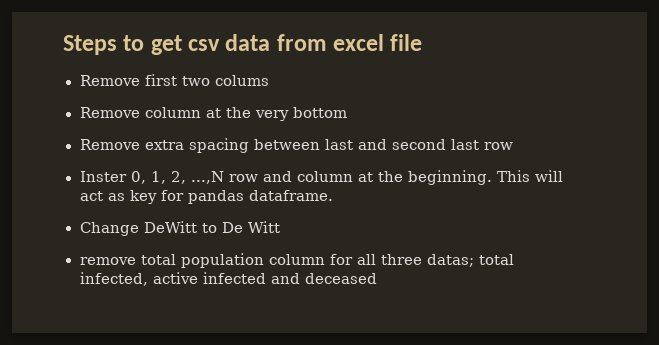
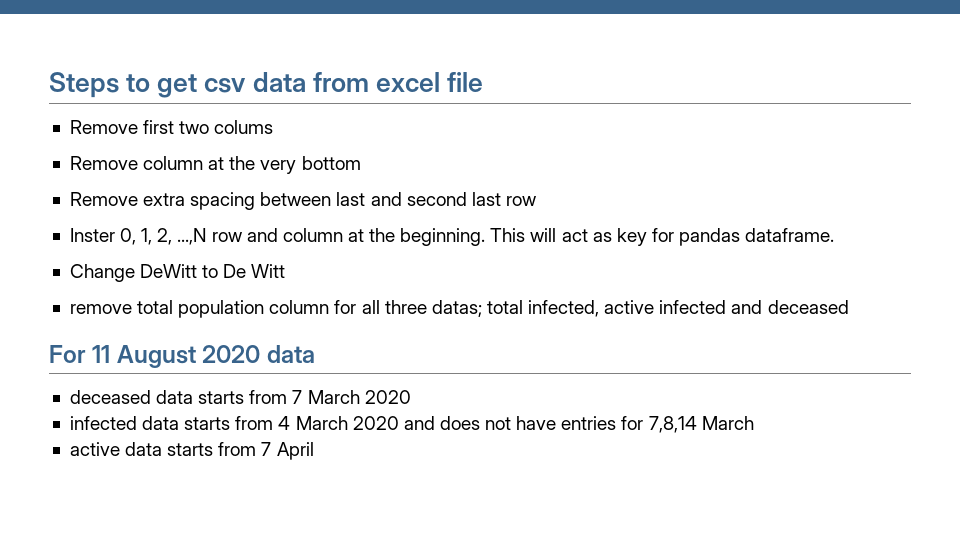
+ For 11 August 2020 data
+ deceased data starts from 7 March 2020
+ infected data starts from 4 March 2020 and does not have entries for 7,8,14 March
+ active data starts from 7 April

